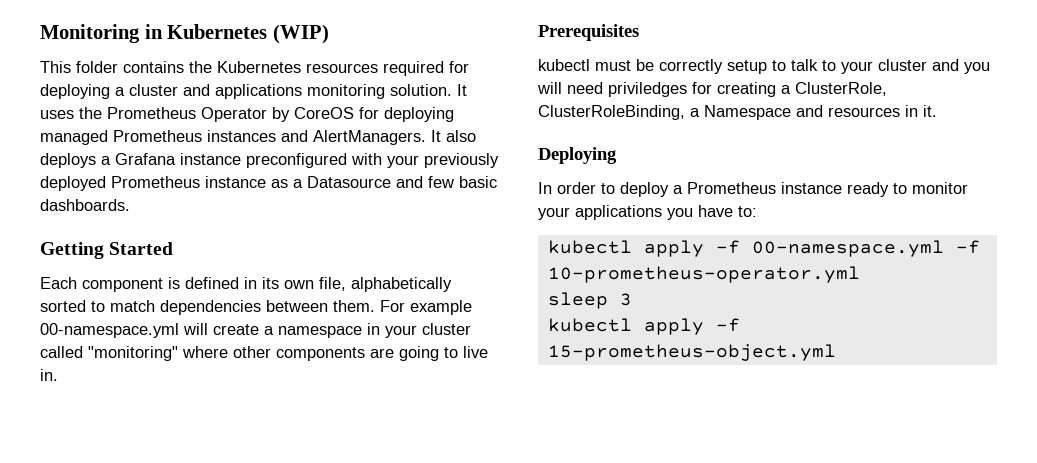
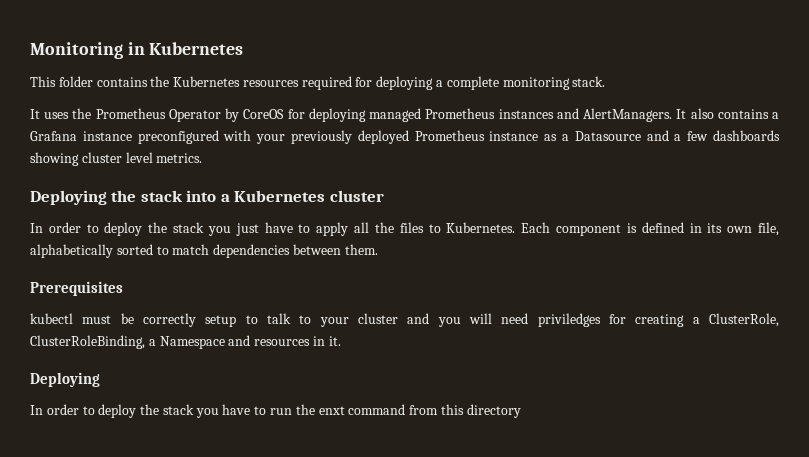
- Monitoring in Kubernetes (WIP)
+ Monitoring in Kubernetes
- This folder contains the Kubernetes resources required for deploying a cluster and applications monitoring solution. It uses the Prometheus Operator by CoreOS for deploying managed Prometheus instances and AlertManagers.
+ This folder contains the Kubernetes resources required for deploying a complete monitoring stack.
+ It uses the Prometheus Operator by CoreOS for deploying managed Prometheus instances and AlertManagers.
- It also deploys a Grafana instance preconfigured with your previously deployed Prometheus instance as a Datasource and few basic dashboards.
- Getting Started
- Each component is defined in its own file, alphabetically sorted to match dependencies between them. For example 00-namespace.yml will create a namespace in your cluster called "monitoring" where other components are going to live in.
+ It also contains a Grafana instance preconfigured with your previously deployed Prometheus instance as a Datasource and a few dashboards showing cluster level metrics.
+ Deploying the stack into a Kubernetes cluster
+ In order to deploy the stack you just have to apply all the files to Kubernetes. Each component is defined in its own file, alphabetically sorted to match dependencies between them.
- In order to deploy a Prometheus instance ready to monitor your applications you have to:
- kubectl apply -f 00-namespace.yml -f 10-prometheus-operator.yml
- sleep 3
- kubectl apply -f 15-prometheus-object.yml
+ In order to deploy the stack you have to run the enxt command from this directory

